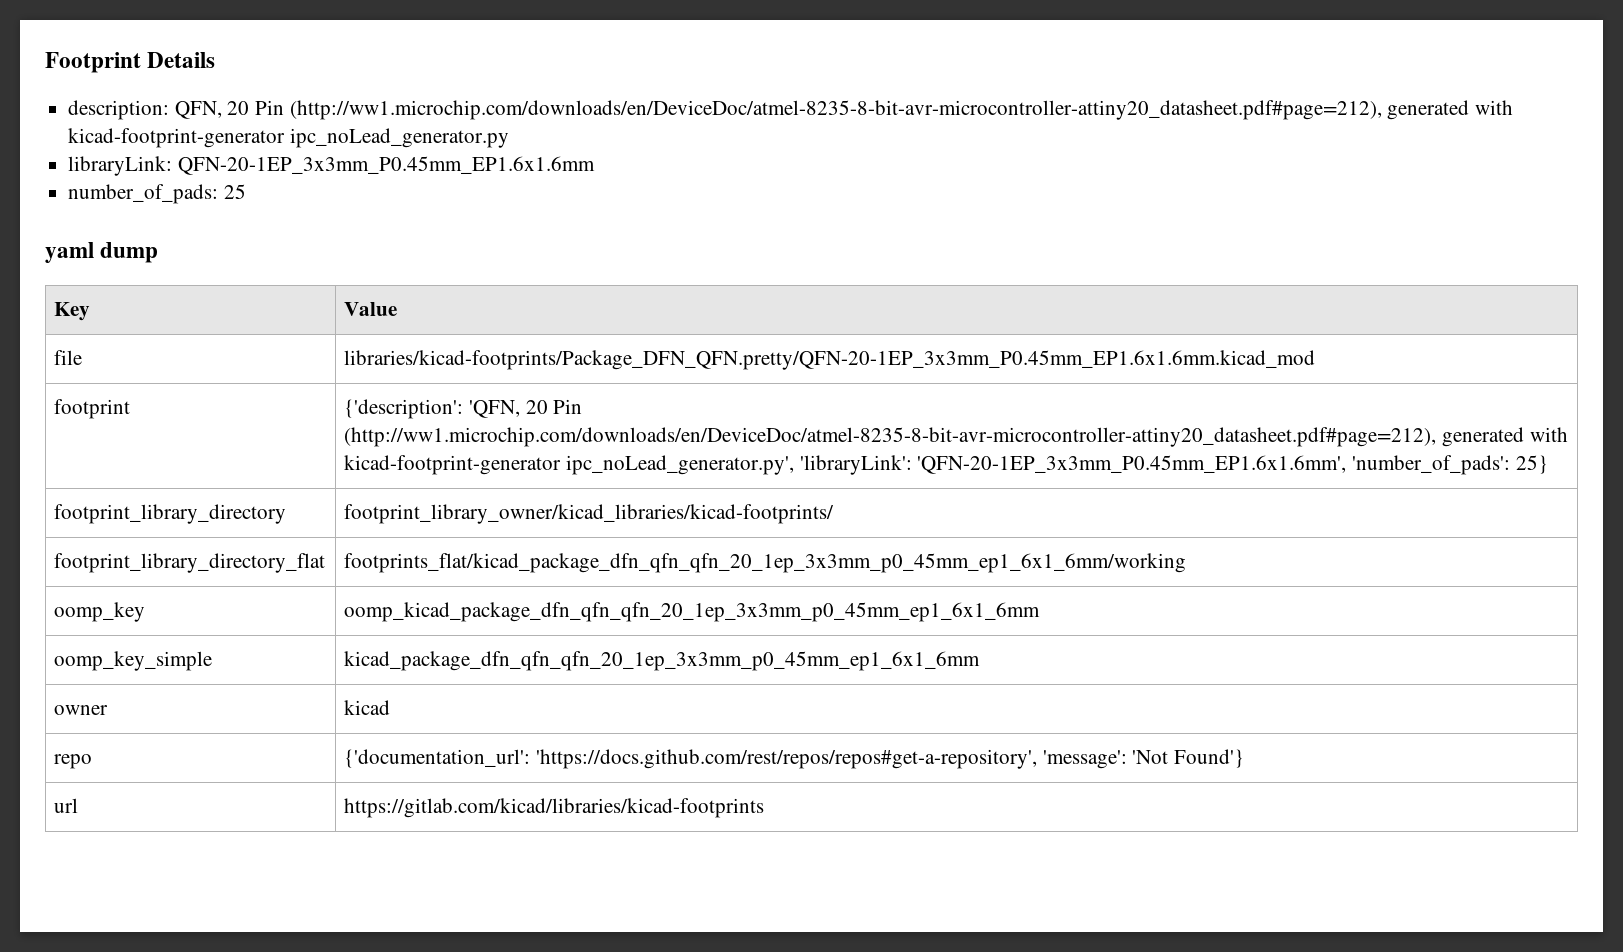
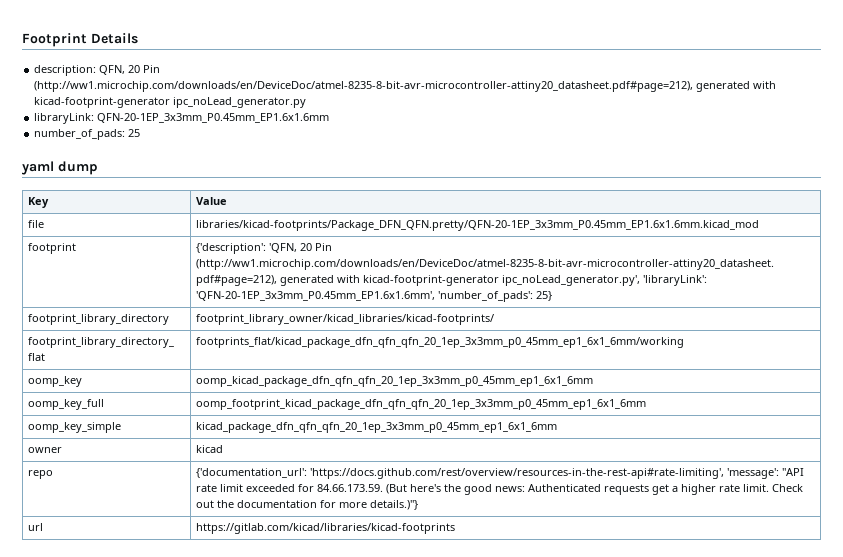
+ oomp_key_full | oomp_footprint_kicad_package_dfn_qfn_qfn_20_1ep_3x3mm_p0_45mm_ep1_6x1_6mm
- repo | {'documentation_url': 'https://docs.github.com/rest/repos/repos#get-a-repository', 'message': 'Not Found'}
+ repo | {'documentation_url': 'https://docs.github.com/rest/overview/resources-in-the-rest-api#rate-limiting', 'message': "API rate limit exceeded for 84.66.173.59. (But here's the good news: Authenticated requests get a higher rate limit. Check out the documentation for more details.)"}

